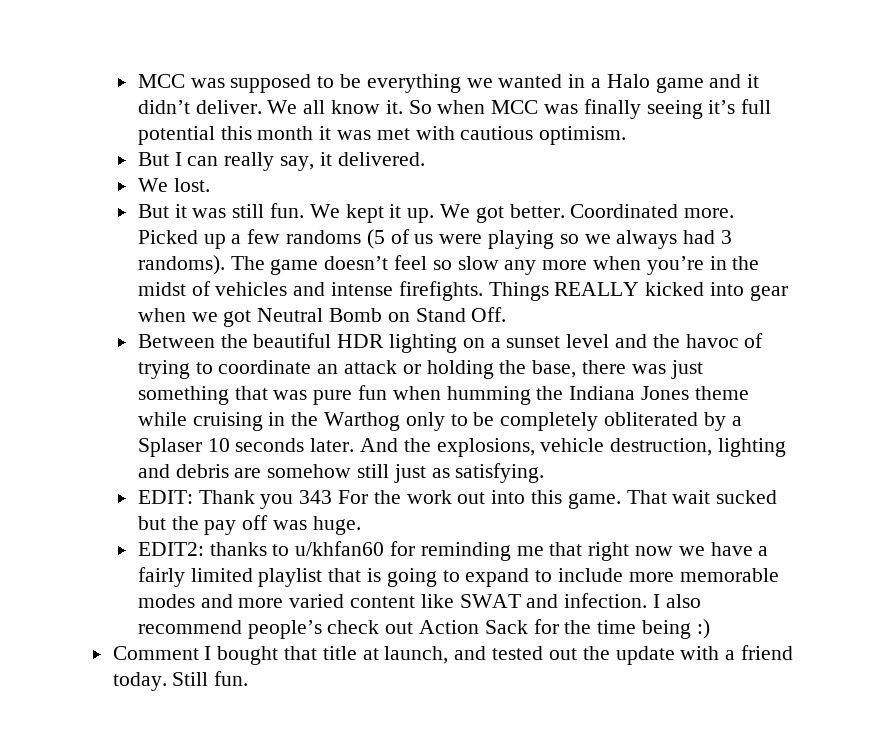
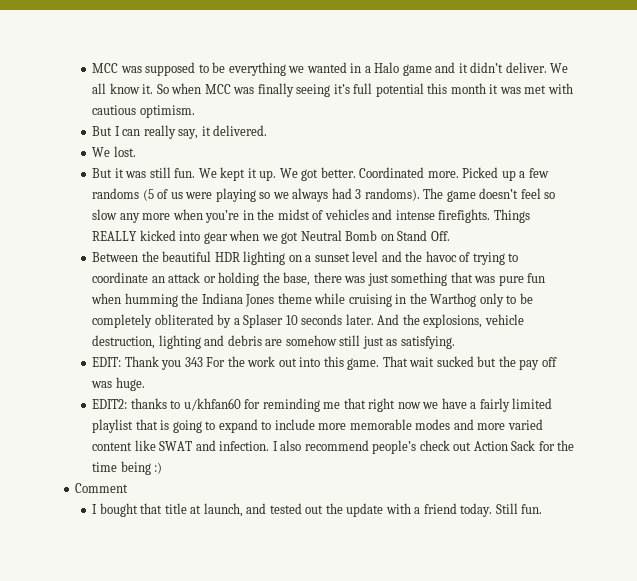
- Comment I bought that title at launch, and tested out the update with a friend today.
+ Comment
+ I bought that title at launch, and tested out the update with a friend today.

